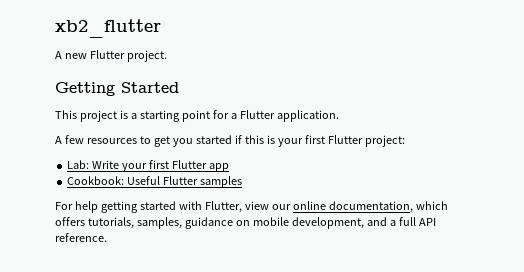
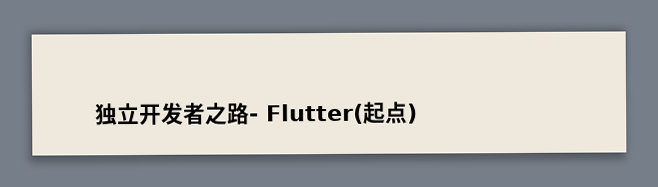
- xb2_flutter
- A new Flutter project.
- Getting Started
- This project is a starting point for a Flutter application.
- A few resources to get you started if this is your first Flutter project:
- Lab: Write your first Flutter app
- Cookbook: Useful Flutter samples
- For help getting started with Flutter, view our online documentation, which offers tutorials, samples, guidance on mobile development, and a full API reference.
+ 独立开发者之路- Flutter(起点)

